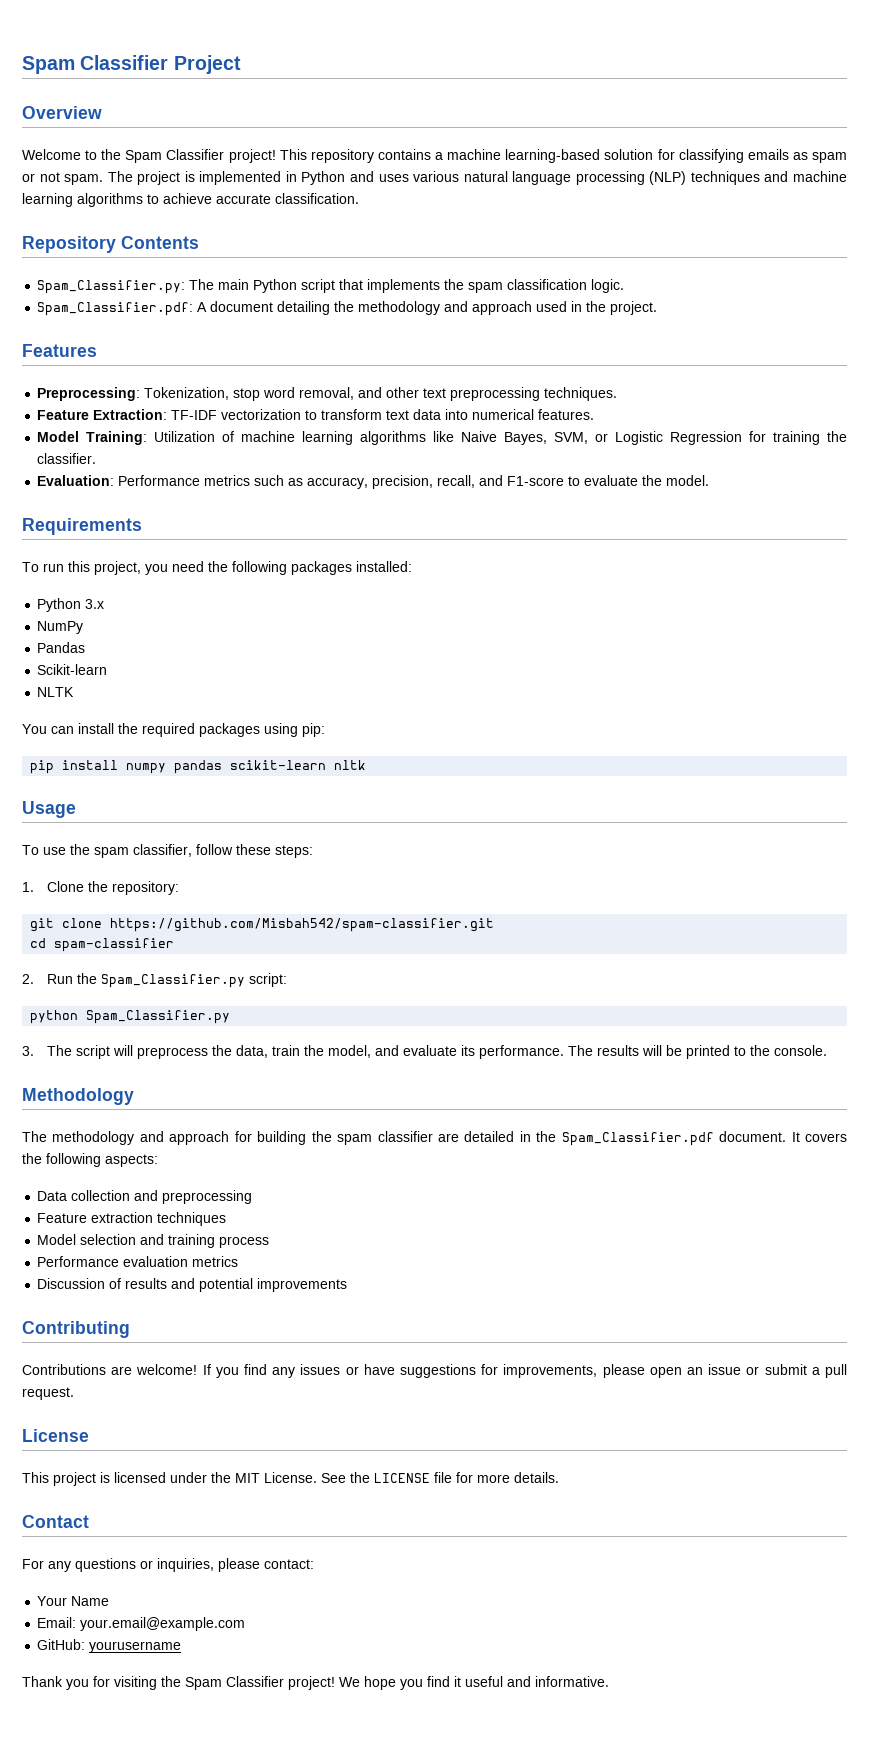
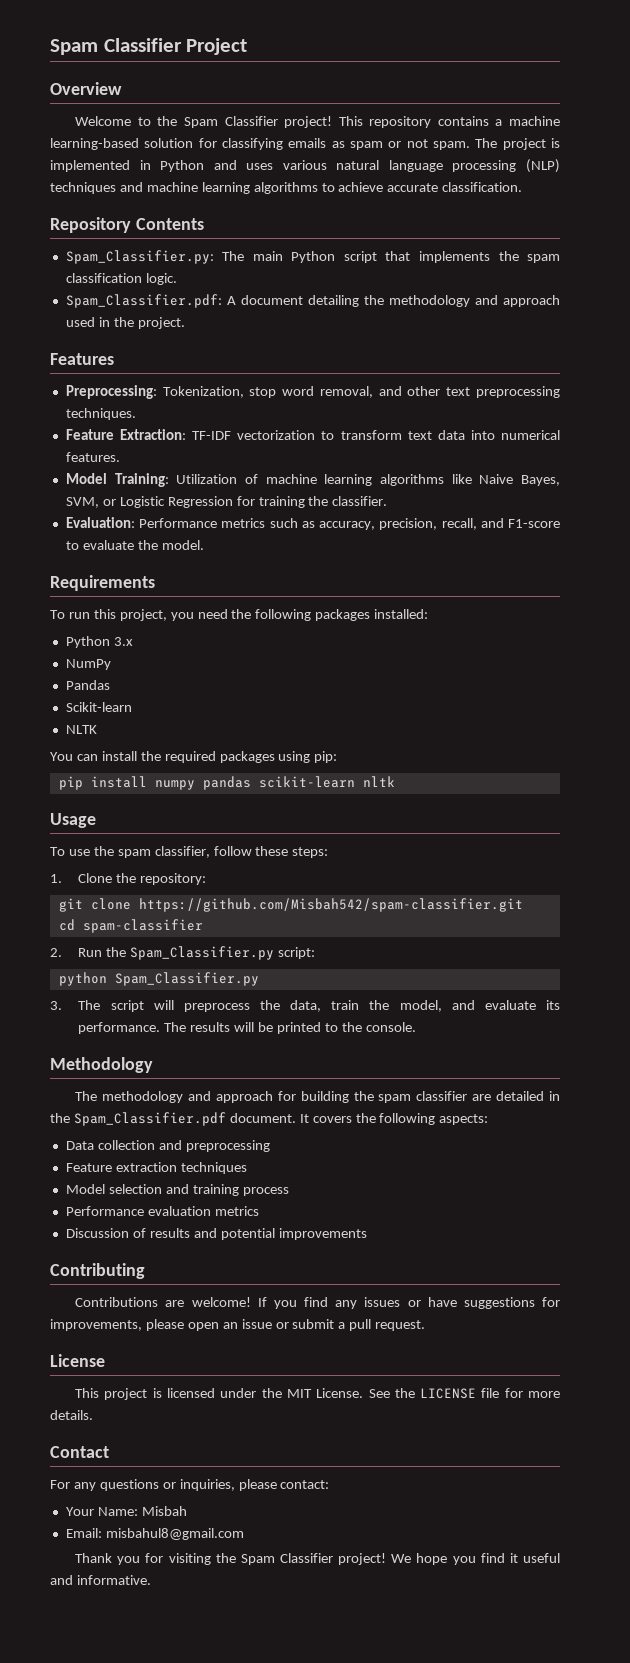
- Your Name
+ Your Name: Misbah
- Email: your.email@example.com
- GitHub: yourusername
+ Email: misbahul8@gmail.com

